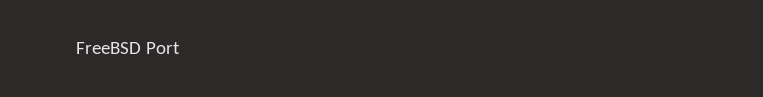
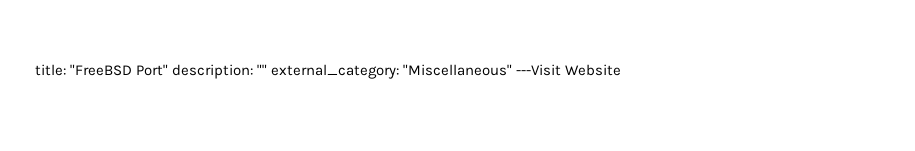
- FreeBSD Port
+ title: "FreeBSD Port" description: "" external_category: "Miscellaneous" ---Visit Website

